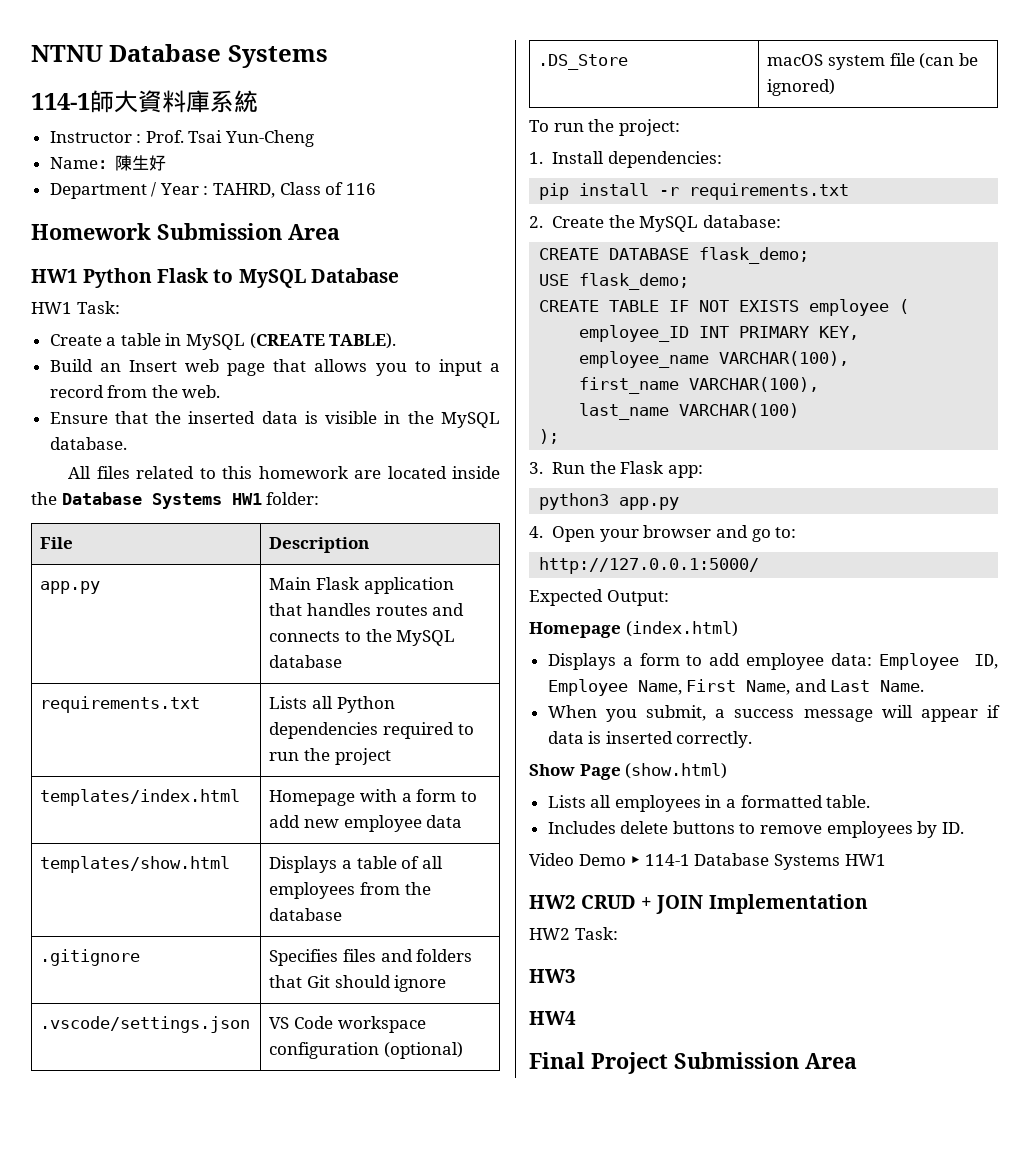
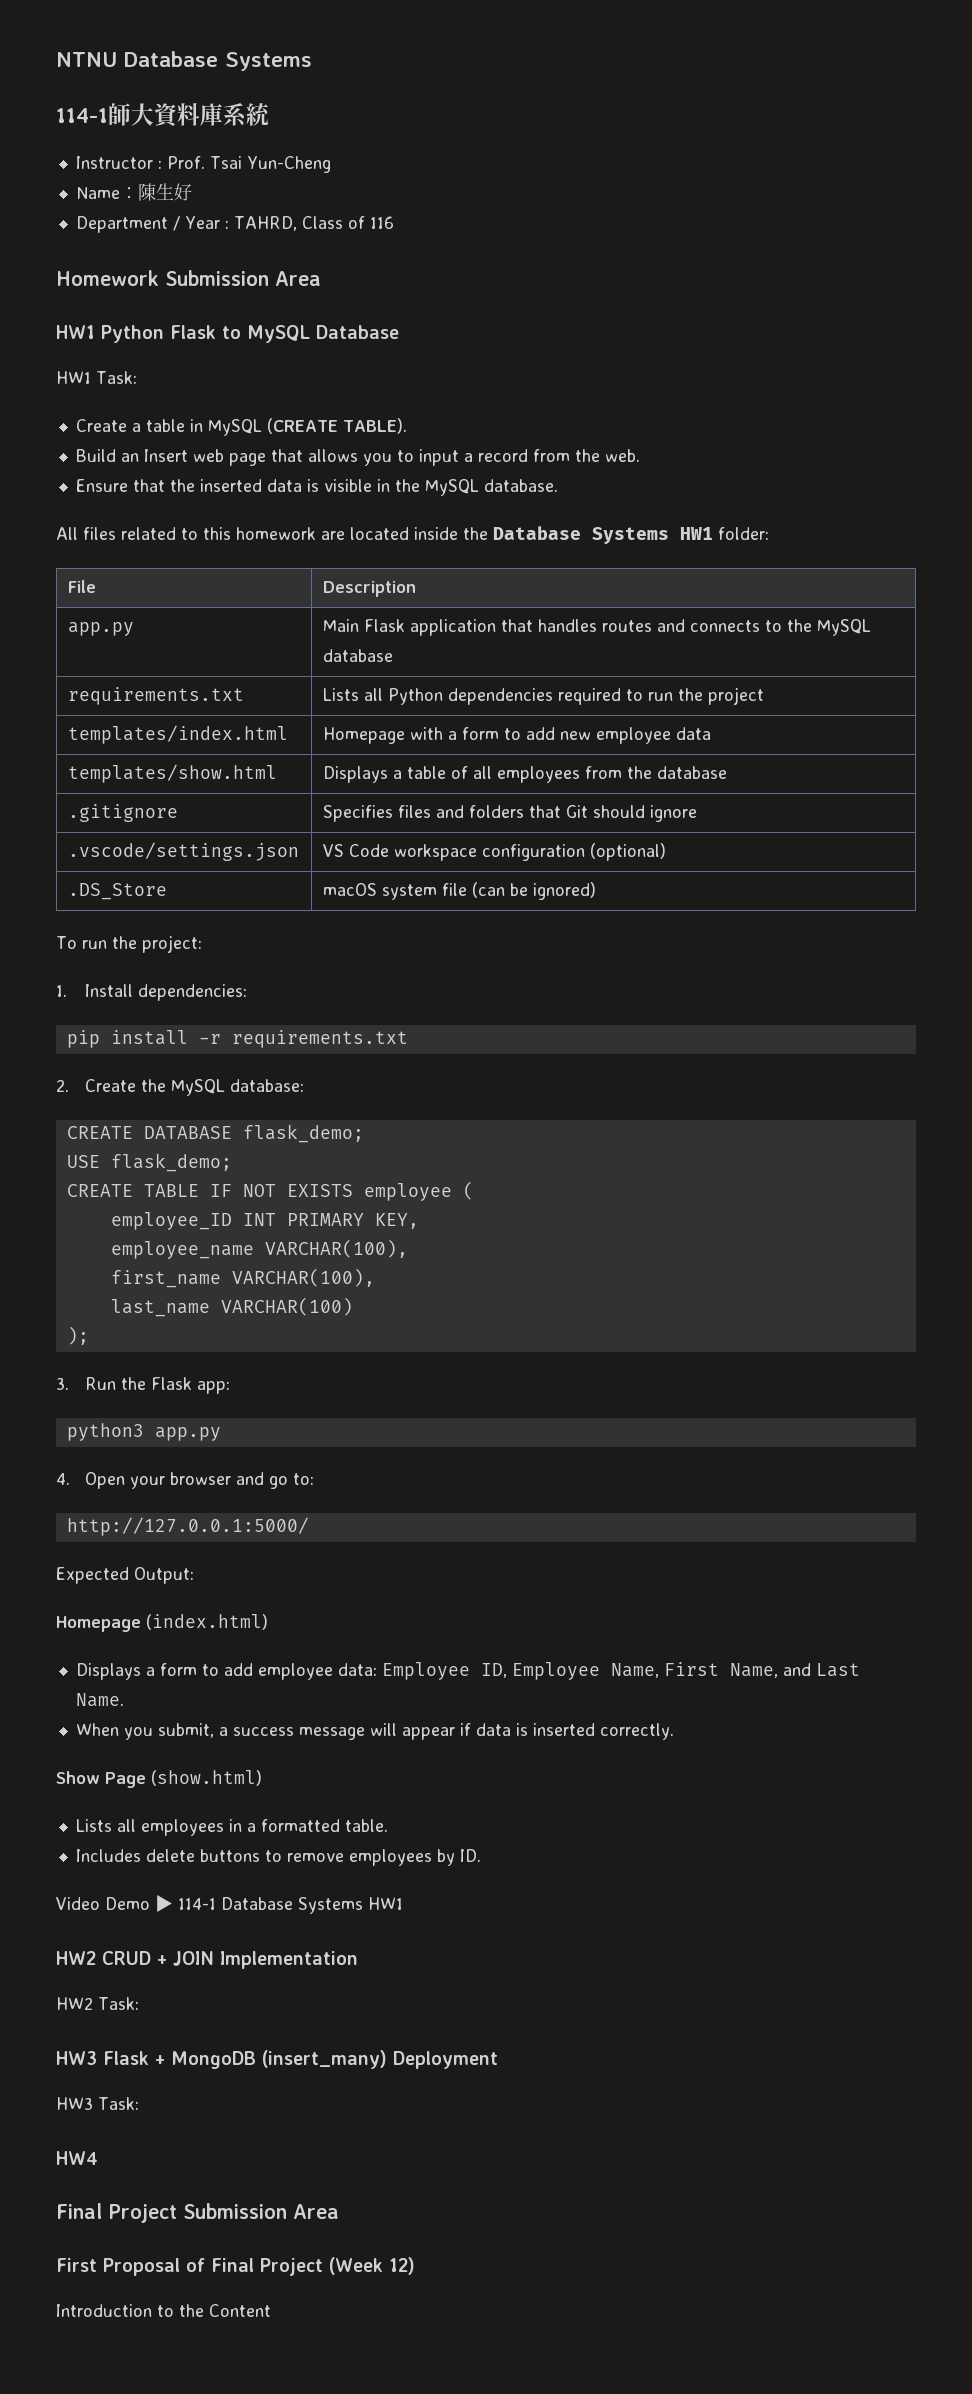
- HW3
+ HW3 Flask + MongoDB (insert_many) Deployment
+ HW3 Task:
+ First Proposal of Final Project (Week 12)
+ Introduction to the Content

